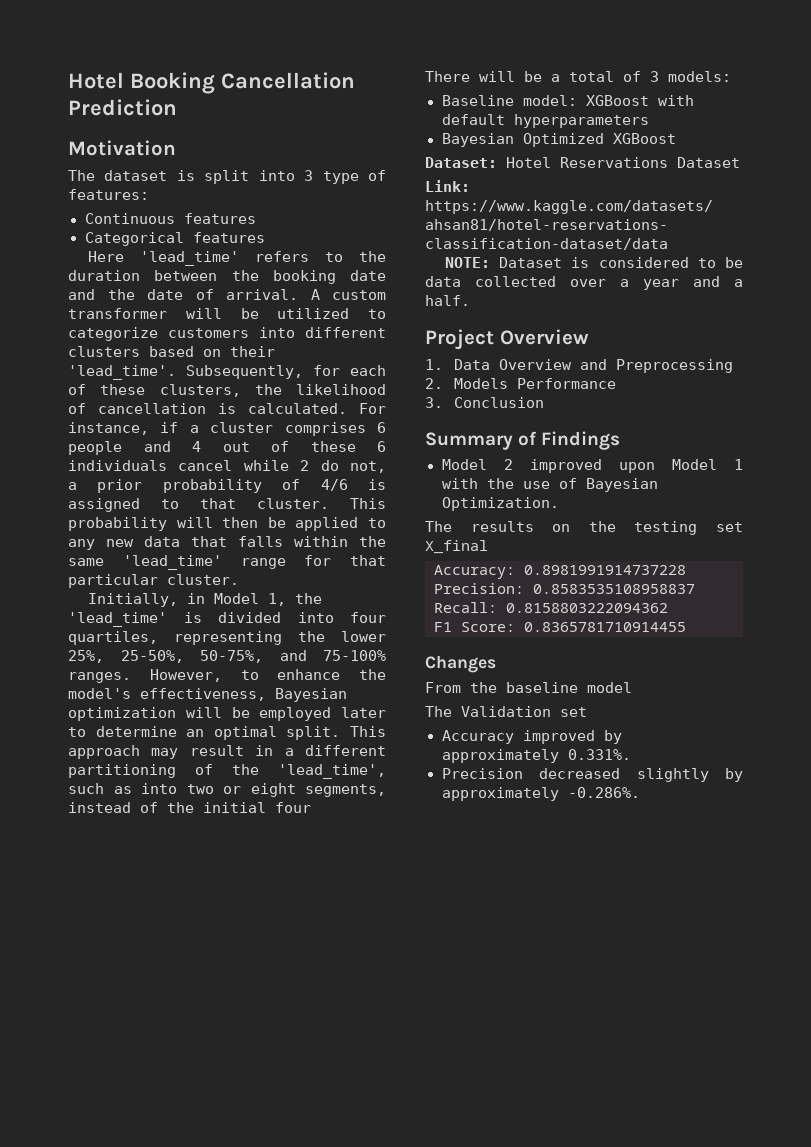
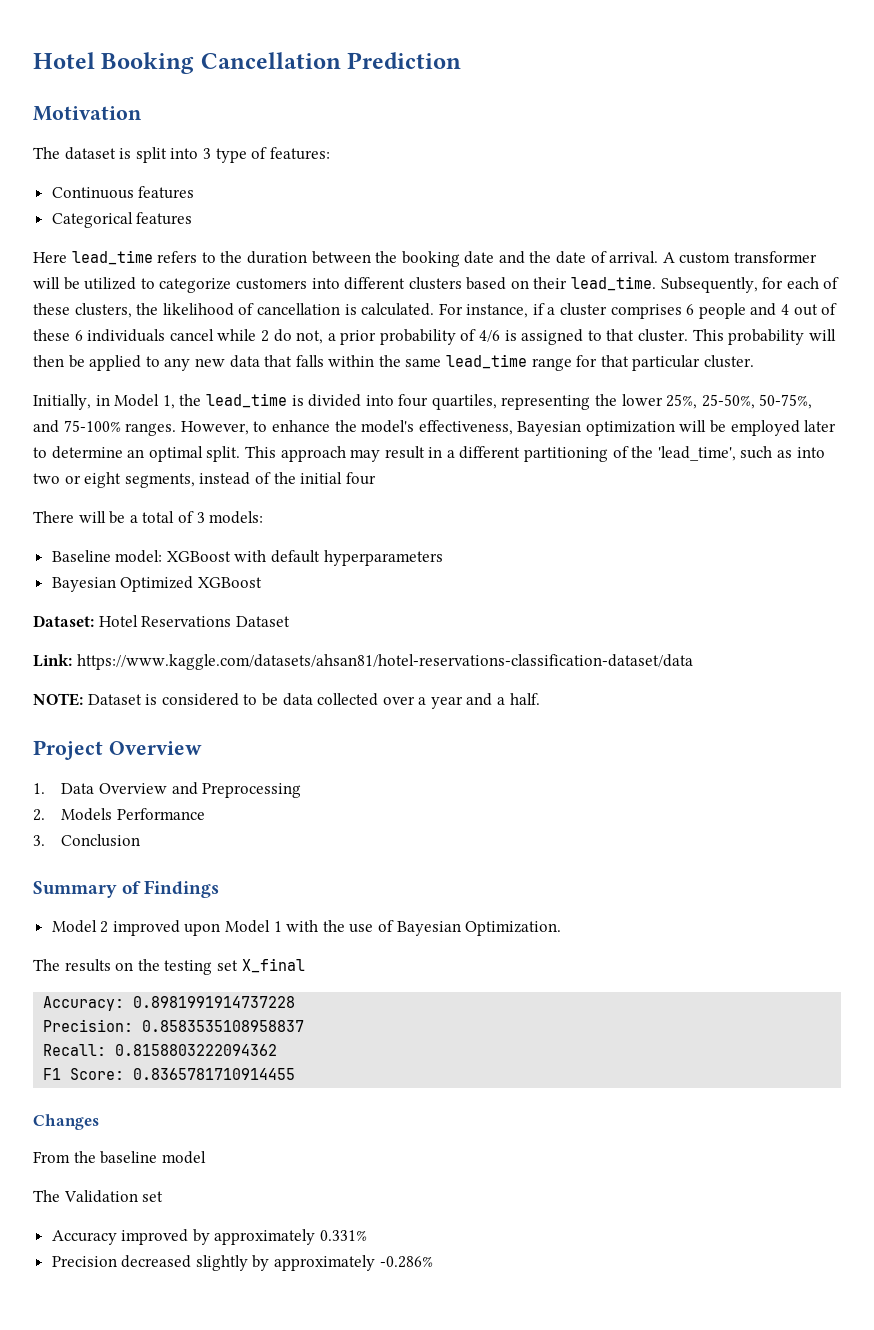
- Here 'lead_time' refers to the duration between the booking date and the date of arrival.
+ Here lead_time refers to the duration between the booking date and the date of arrival.
- A custom transformer will be utilized to categorize customers into different clusters based on their 'lead_time'.
+ A custom transformer will be utilized to categorize customers into different clusters based on their lead_time.
- This probability will then be applied to any new data that falls within the same 'lead_time' range for that particular cluster.
+ This probability will then be applied to any new data that falls within the same lead_time range for that particular cluster.
- Initially, in Model 1, the 'lead_time' is divided into four quartiles, representing the lower 25%, 25-50%, 50-75%, and 75-100% ranges.
+ Initially, in Model 1, the lead_time is divided into four quartiles, representing the lower 25%, 25-50%, 50-75%, and 75-100% ranges.
- Accuracy improved by approximately 0.331%.
+ Accuracy improved by approximately 0.331%
- Precision decreased slightly by approximately -0.286%.
+ Precision decreased slightly by approximately -0.286%

